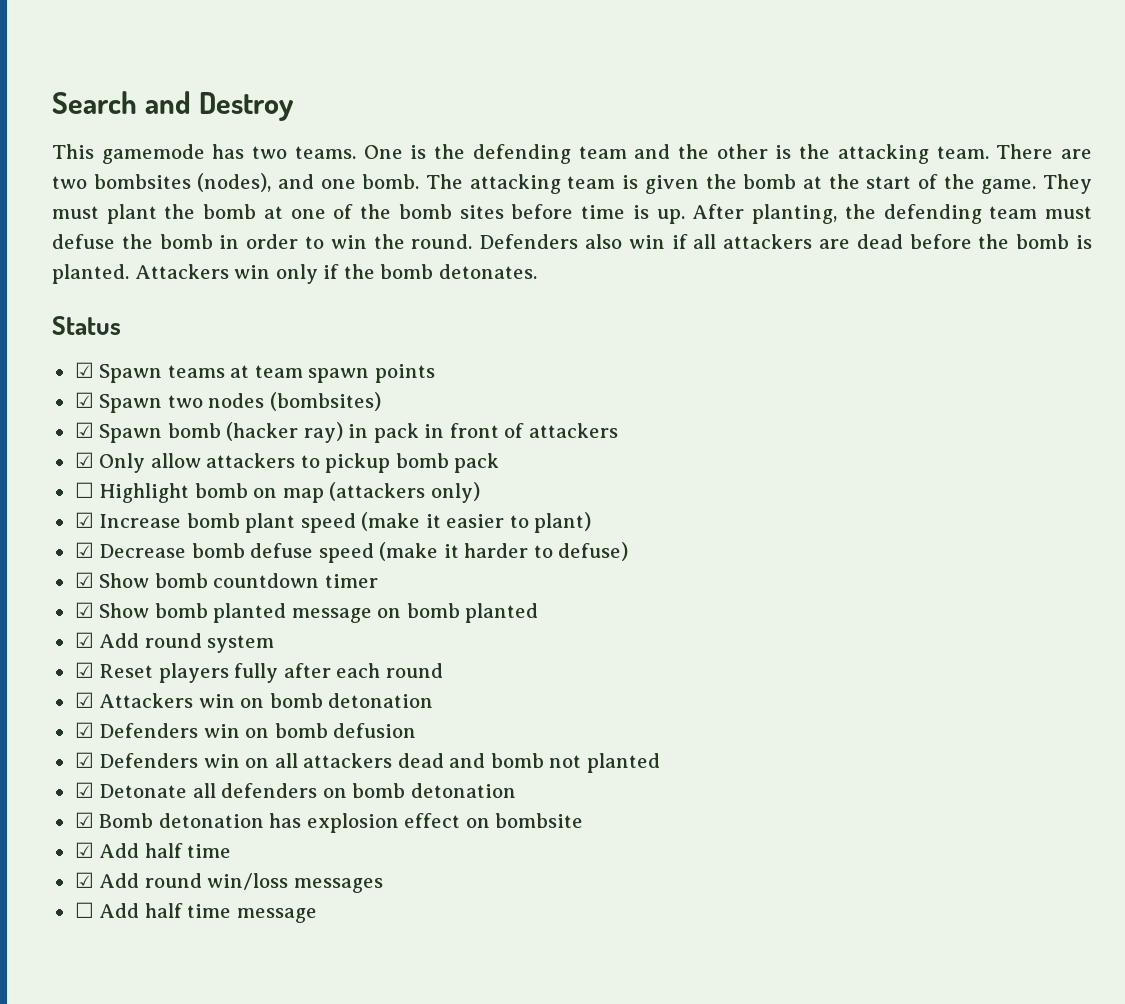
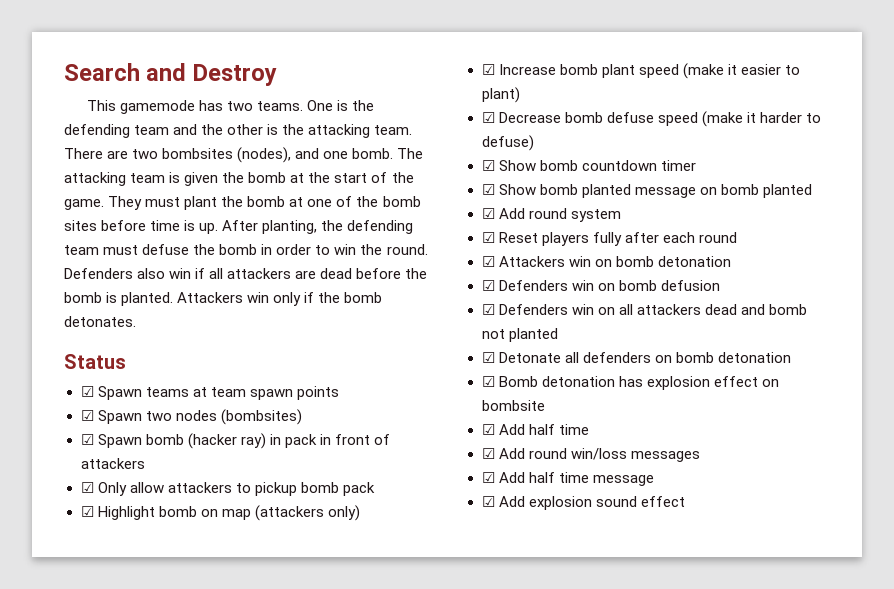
- ☐ Highlight bomb on map (attackers only)
+ ☑ Highlight bomb on map (attackers only)
- ☐ Add half time message
+ ☑ Add half time message
+ ☑ Add explosion sound effect

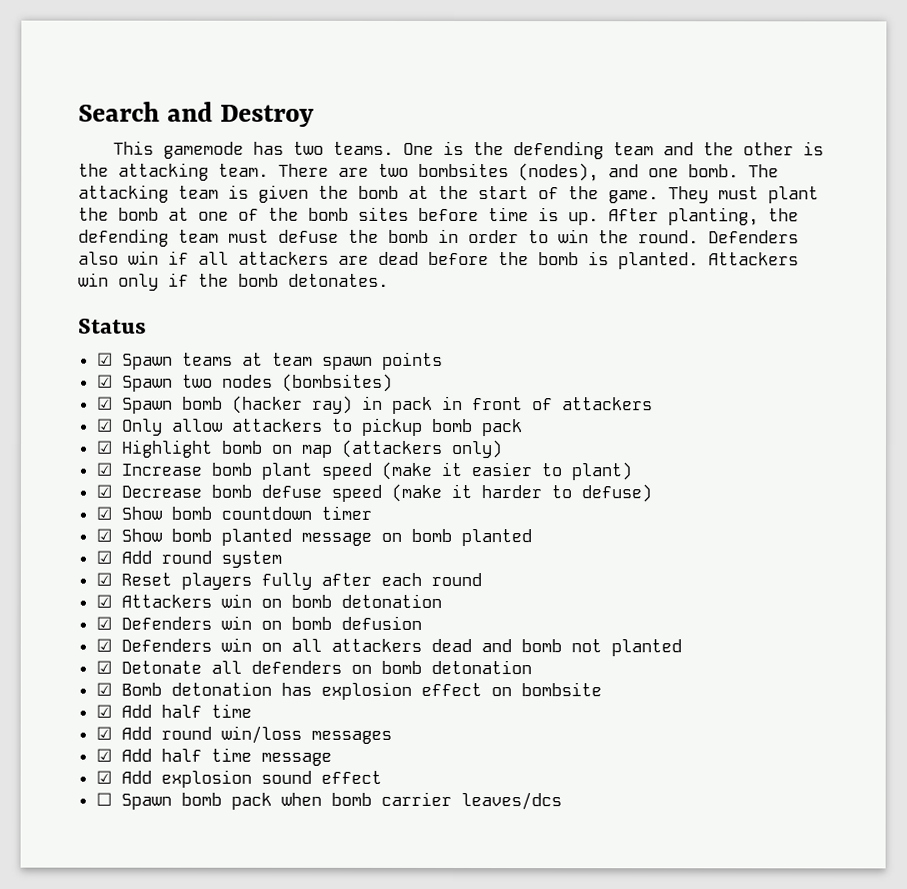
+ ☐ Spawn bomb pack when bomb carrier leaves/dcs

